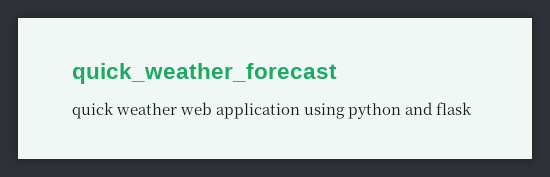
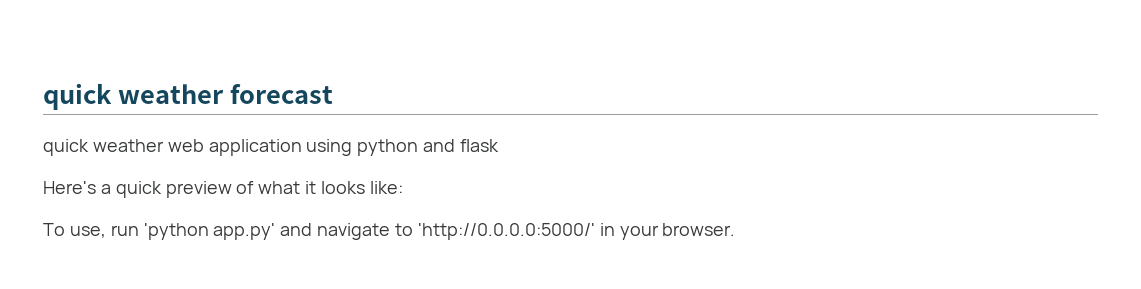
- quick_weather_forecast
+ quick weather forecast
+ Here's a quick preview of what it looks like:
+ To use, run 'python app.py' and navigate to 'http://0.0.0.0:5000/' in your browser.

